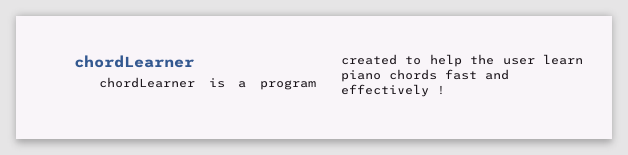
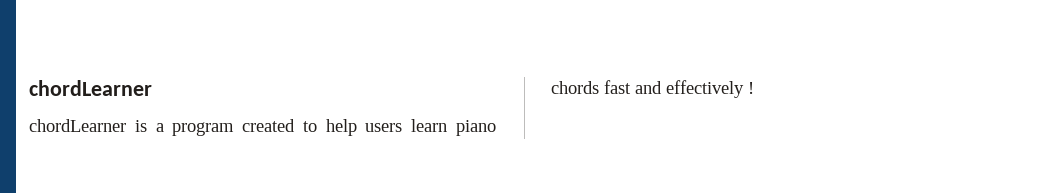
- chordLearner is a program created to help the user learn piano chords fast and effectively !
+ chordLearner is a program created to help users learn piano chords fast and effectively !

